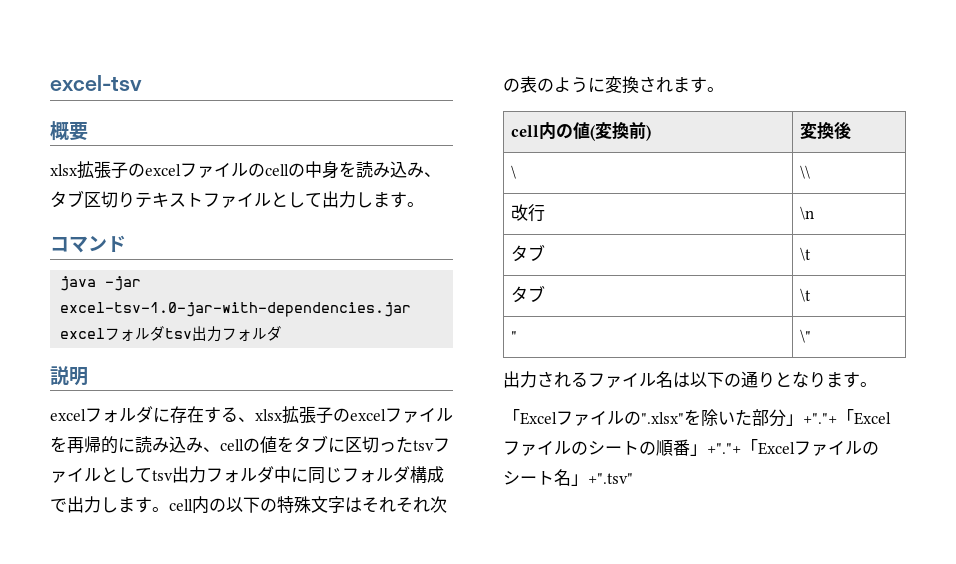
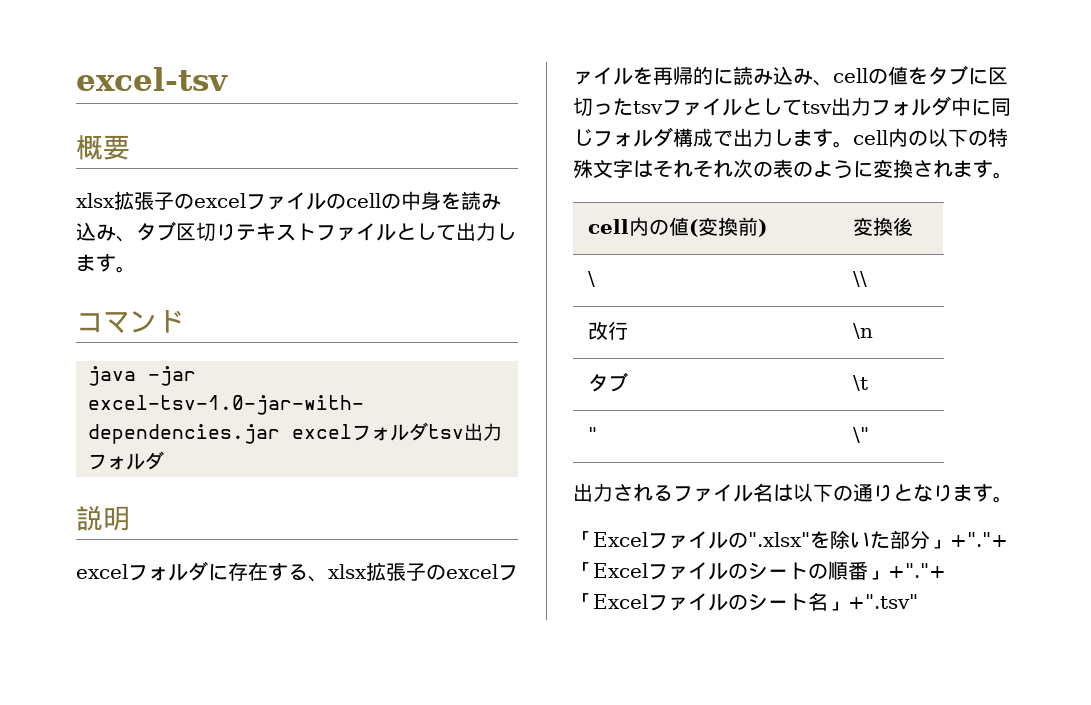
  改行 | \n
- タブ | \t

